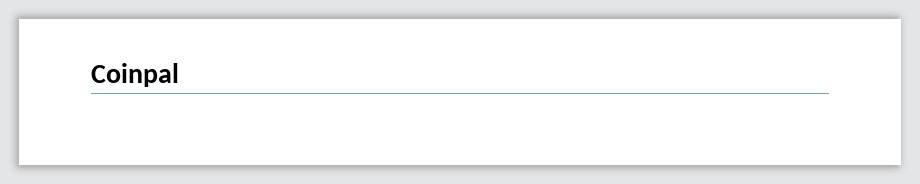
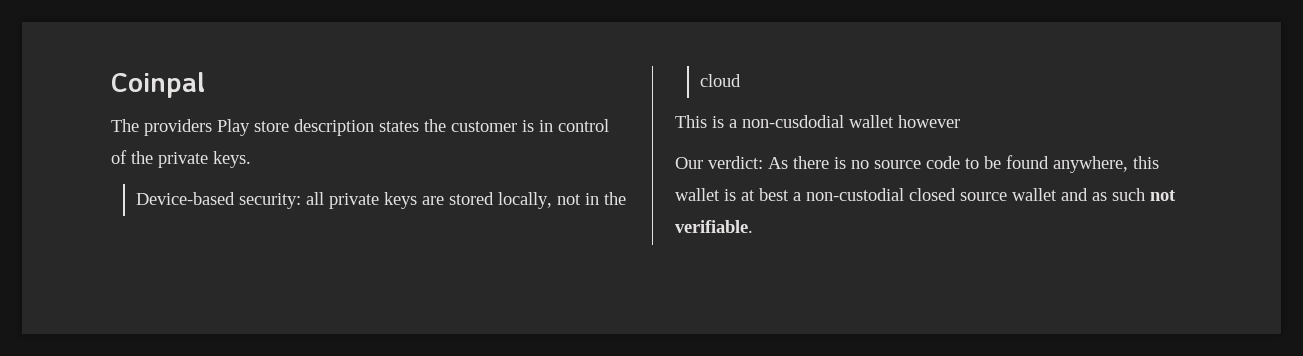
+ The providers Play store description states the customer is in control of the private keys.
+ Device-based security: all private keys are stored locally, not in the cloud
+ This is a non-cusdodial wallet however
+ Our verdict: As there is no source code to be found anywhere, this wallet is at best a non-custodial closed source wallet and as such not verifiable.

